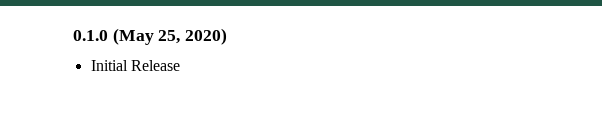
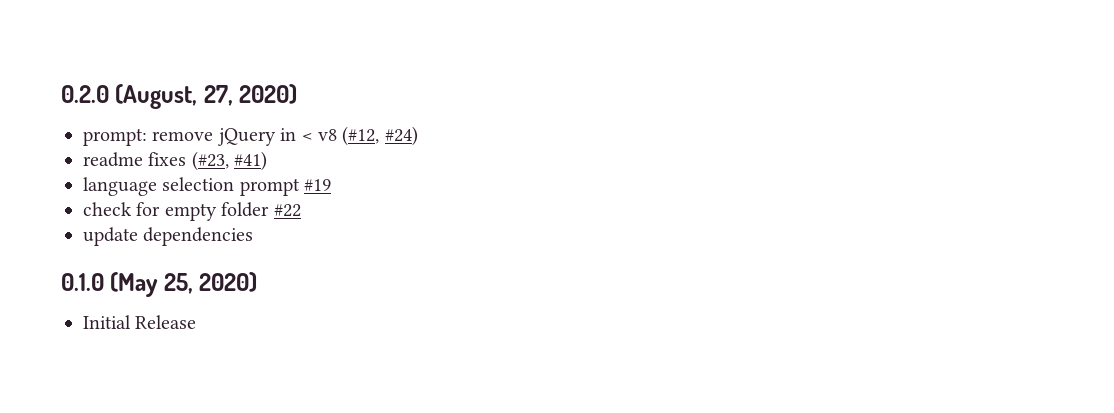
+ 0.2.0 (August, 27, 2020)
+ prompt: remove jQuery in < v8 (#12, #24)
+ readme fixes (#23, #41)
+ language selection prompt #19
+ check for empty folder #22
+ update dependencies

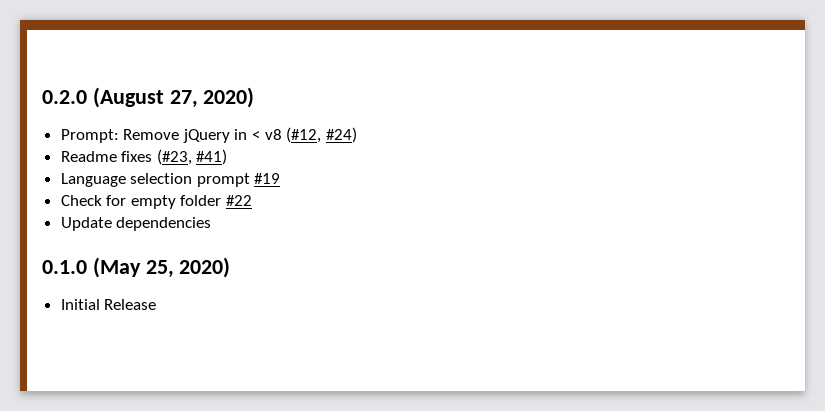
- 0.2.0 (August, 27, 2020)
+ 0.2.0 (August 27, 2020)
- prompt: remove jQuery in < v8 (#12, #24)
+ Prompt: Remove jQuery in < v8 (#12, #24)
- readme fixes (#23, #41)
+ Readme fixes (#23, #41)
- language selection prompt #19
+ Language selection prompt #19
- check for empty folder #22
+ Check for empty folder #22
- update dependencies
+ Update dependencies

